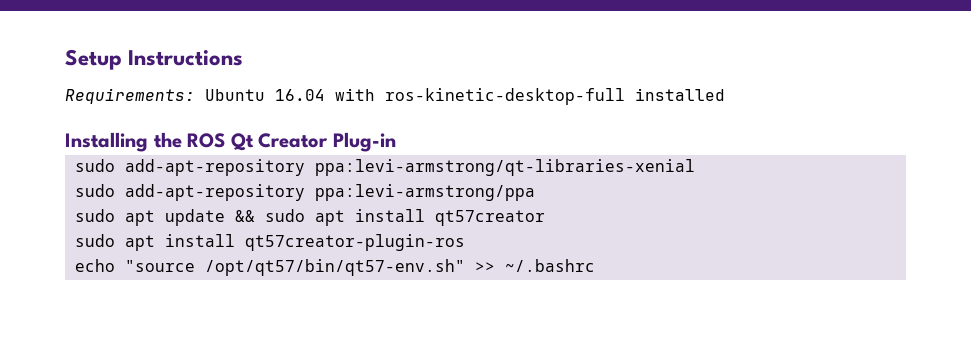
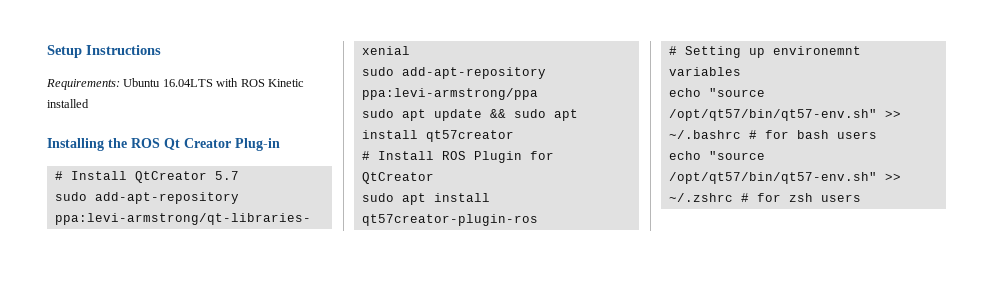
- Requirements: Ubuntu 16.04 with ros-kinetic-desktop-full installed
+ Requirements: Ubuntu 16.04LTS with ROS Kinetic installed
+ # Install QtCreator 5.7
+ # Install ROS Plugin for QtCreator
+ # Setting up environemnt variables
- echo "source /opt/qt57/bin/qt57-env.sh" >> ~/.bashrc
+ echo "source /opt/qt57/bin/qt57-env.sh" >> ~/.bashrc # for bash users
+ echo "source /opt/qt57/bin/qt57-env.sh" >> ~/.zshrc # for zsh users

